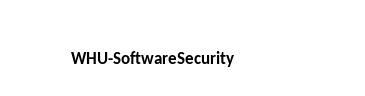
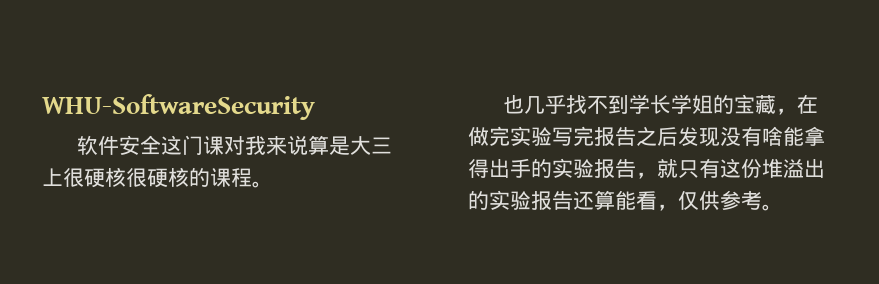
+ 软件安全这门课对我来说算是大三上很硬核很硬核的课程。
+ 也几乎找不到学长学姐的宝藏，在做完实验写完报告之后发现没有啥能拿得出手的实验报告，就只有这份堆溢出的实验报告还算能看，仅供参考。

